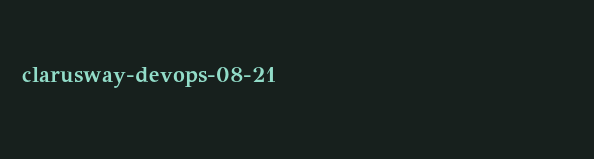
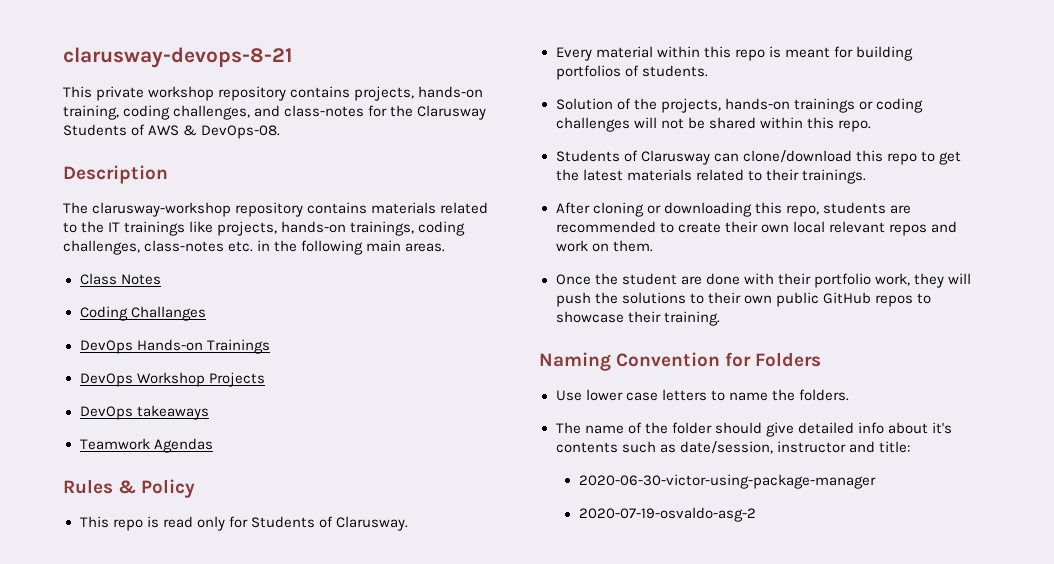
- clarusway-devops-08-21
+ clarusway-devops-8-21
+ This private workshop repository contains projects, hands-on training, coding challenges, and class-notes for the Clarusway Students of AWS & DevOps-08.
+ Description
+ The clarusway-workshop repository contains materials related to the IT trainings like projects, hands-on trainings, coding challenges, class-notes etc. in the following main areas.
+ Class Notes
+ Coding Challanges
+ DevOps Hands-on Trainings
+ DevOps Workshop Projects
+ DevOps takeaways
+ Teamwork Agendas
+ Rules & Policy
+ This repo is read only for Students of Clarusway.
+ Every material within this repo is meant for building portfolios of students.
+ Solution of the projects, hands-on trainings or coding challenges will not be shared within this repo.
+ Students of Clarusway can clone/download this repo to get the latest materials related to their trainings.
+ After cloning or downloading this repo, students are recommended to create their own local relevant repos and work on them.
+ Once the student are done with their portfolio work, they will push the solutions to their own public GitHub repos to showcase their training.
+ Naming Convention for Folders
+ Use lower case letters to name the folders.
+ The name of the folder should give detailed info about it's contents such as date/session, instructor and title:
+ 2020-06-30-victor-using-package-manager
+ 2020-07-19-osvaldo-asg-2

